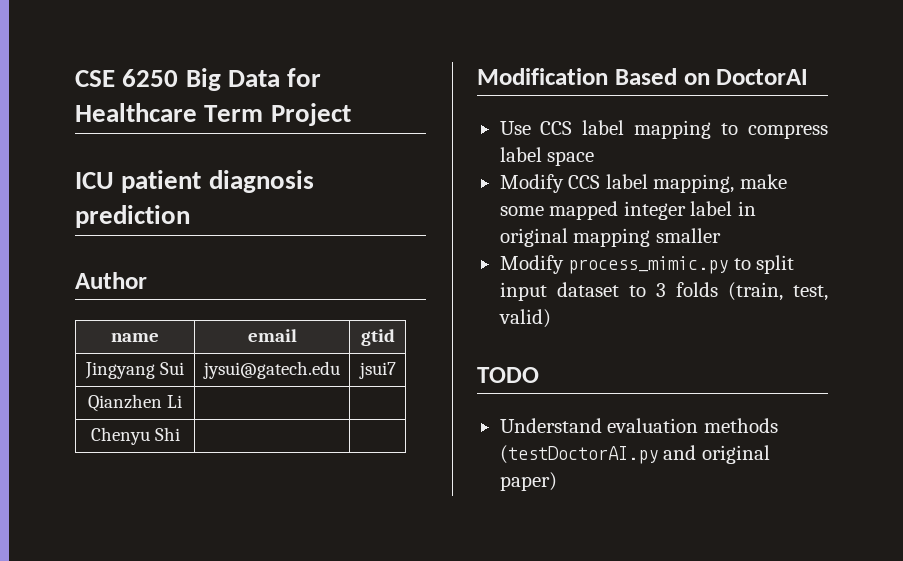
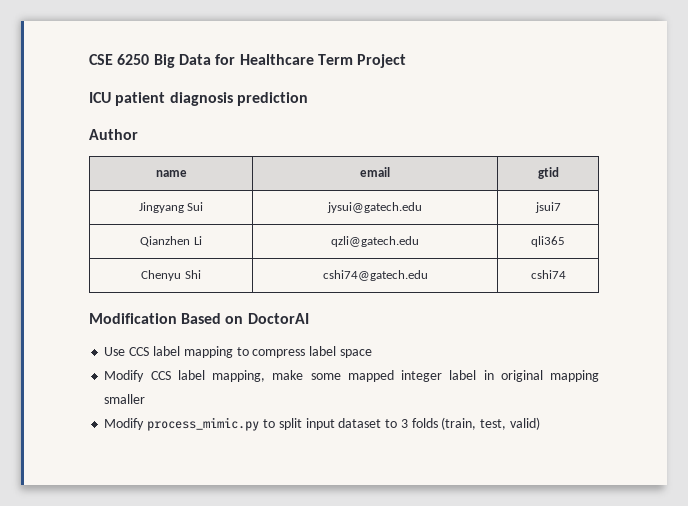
- Qianzhen Li | |
+ Qianzhen Li | qzli@gatech.edu | qli365
- Chenyu Shi | |
+ Chenyu Shi | cshi74@gatech.edu | cshi74
- TODO
- Understand evaluation methods (testDoctorAI.py and original paper)

